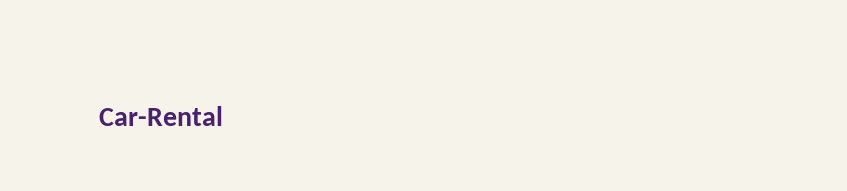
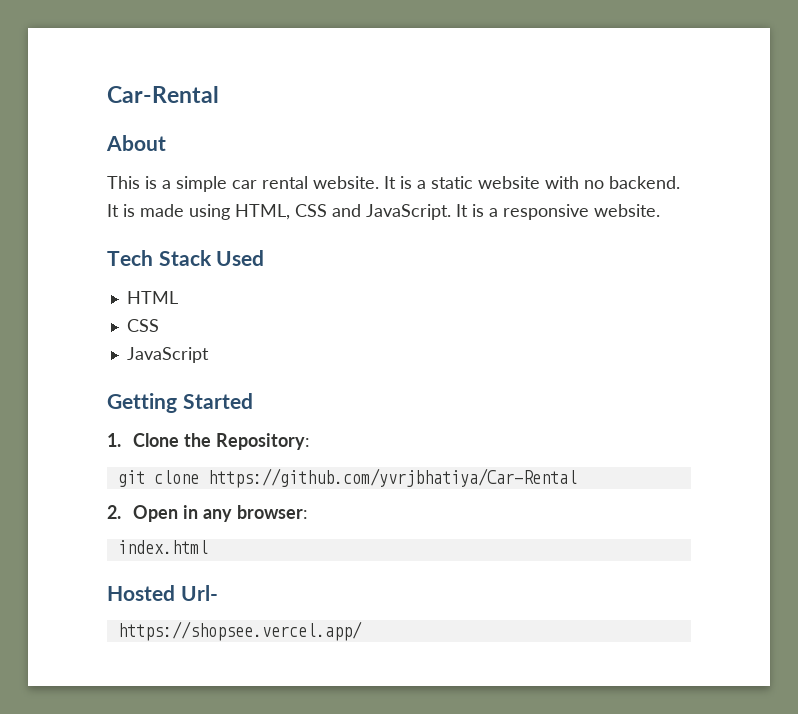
+ About
+ This is a simple car rental website. It is a static website with no backend. It is made using HTML, CSS and JavaScript. It is a responsive website.
+ Tech Stack Used
+ HTML
+ CSS
+ JavaScript
+ Getting Started
+ 1. Clone the Repository:
+ git clone https://github.com/yvrjbhatiya/Car-Rental
+ 2. Open in any browser:
+ index.html
+ Hosted Url-
+ https://shopsee.vercel.app/

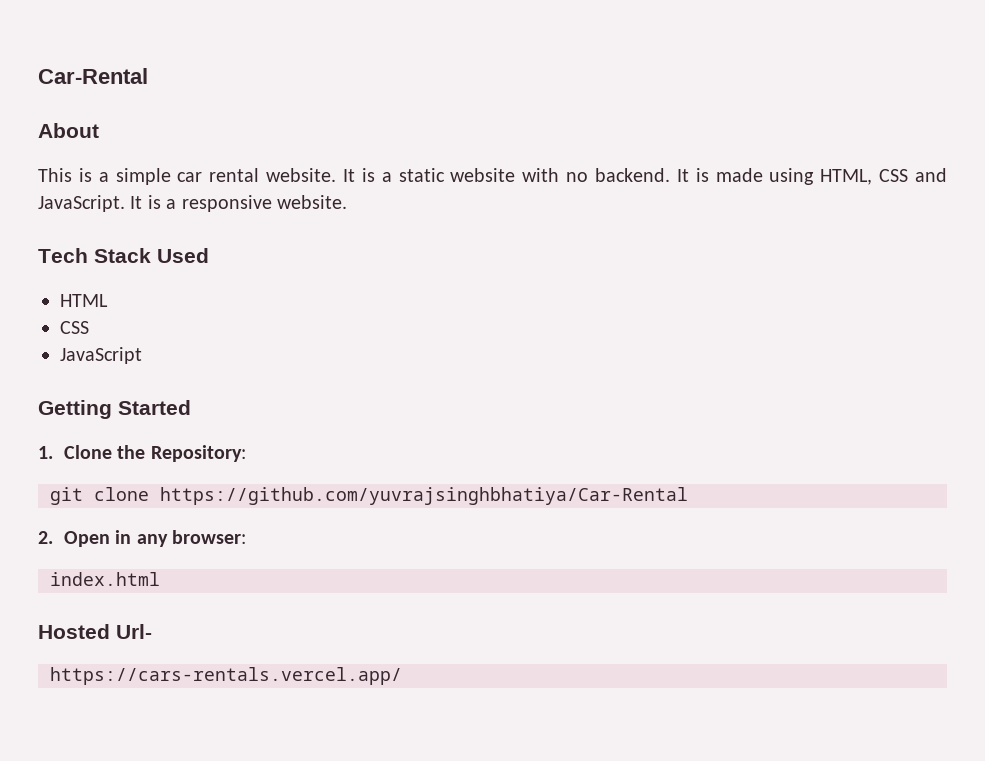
- git clone https://github.com/yvrjbhatiya/Car-Rental
+ git clone https://github.com/yuvrajsinghbhatiya/Car-Rental
- https://shopsee.vercel.app/
+ https://cars-rentals.vercel.app/

